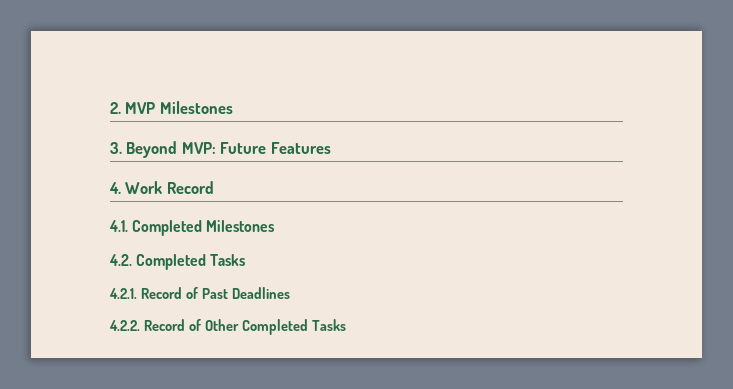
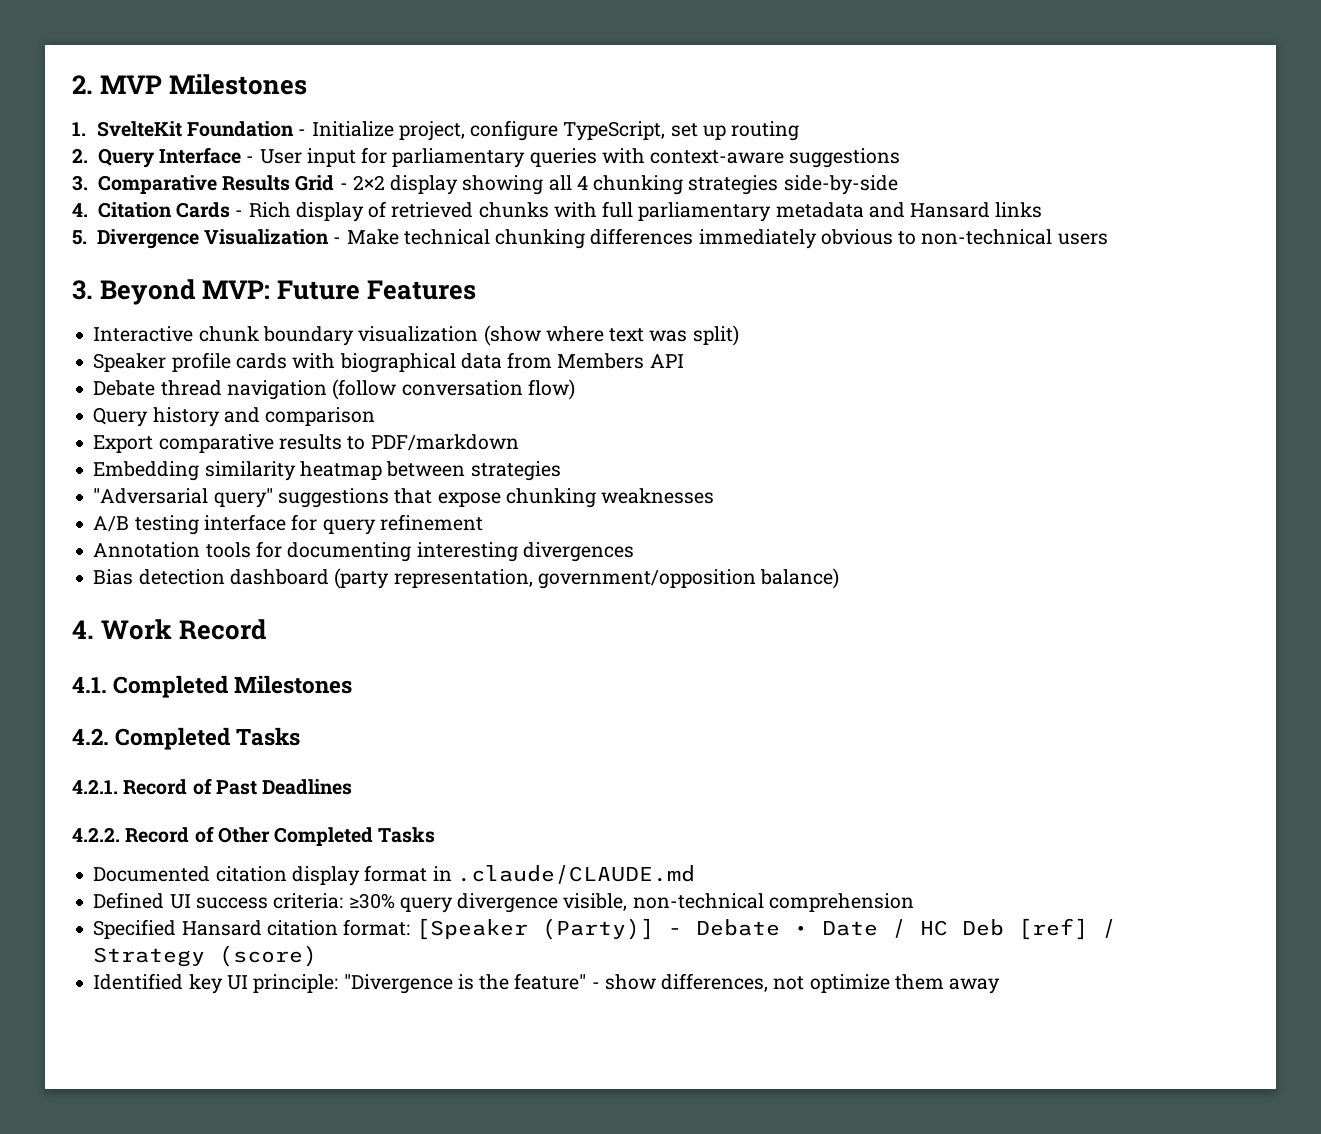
+ 1. SvelteKit Foundation - Initialize project, configure TypeScript, set up routing
+ 2. Query Interface - User input for parliamentary queries with context-aware suggestions
+ 3. Comparative Results Grid - 2×2 display showing all 4 chunking strategies side-by-side
+ 4. Citation Cards - Rich display of retrieved chunks with full parliamentary metadata and Hansard links
+ 5. Divergence Visualization - Make technical chunking differences immediately obvious to non-technical users
+ Interactive chunk boundary visualization (show where text was split)
+ Speaker profile cards with biographical data from Members API
+ Debate thread navigation (follow conversation flow)
+ Query history and comparison
+ Export comparative results to PDF/markdown
+ Embedding similarity heatmap between strategies
+ "Adversarial query" suggestions that expose chunking weaknesses
+ A/B testing interface for query refinement
+ Annotation tools for documenting interesting divergences
+ Bias detection dashboard (party representation, government/opposition balance)
+ Documented citation display format in .claude/CLAUDE.md
+ Defined UI success criteria: ≥30% query divergence visible, non-technical comprehension
+ Specified Hansard citation format: [Speaker (Party)] - Debate • Date / HC Deb [ref] / Strategy (score)
+ Identified key UI principle: "Divergence is the feature" - show differences, not optimize them away

